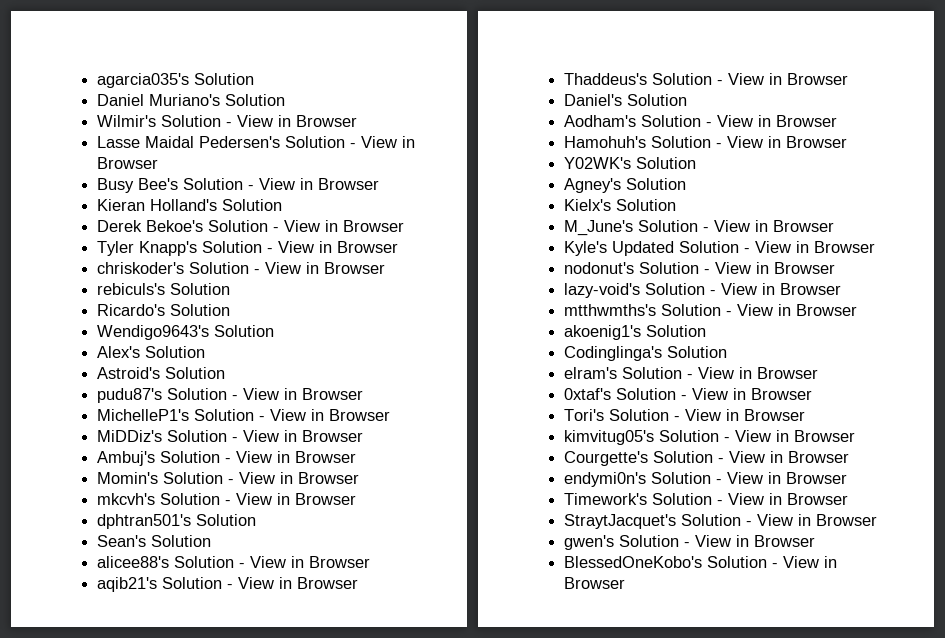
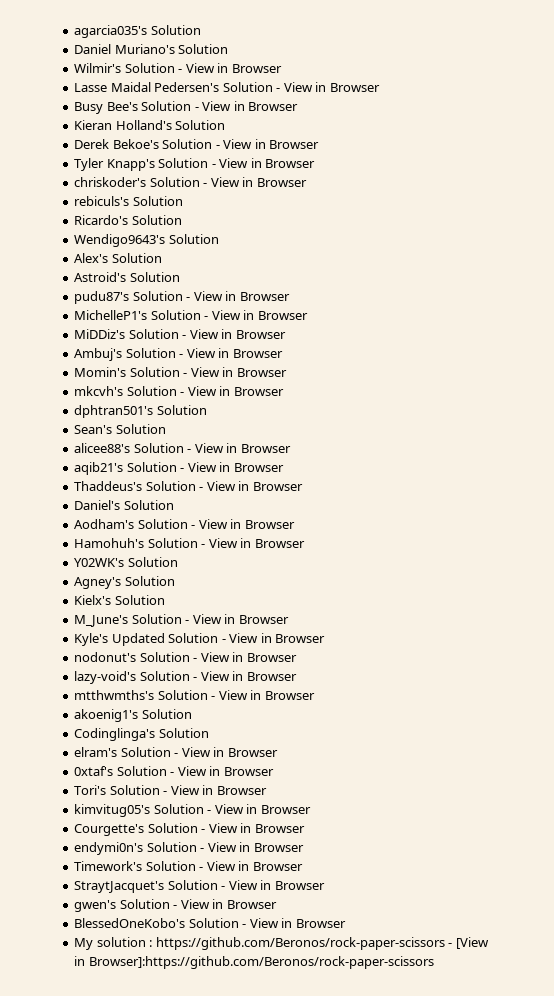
+ My solution : https://github.com/Beronos/rock-paper-scissors - [View in Browser]:https://github.com/Beronos/rock-paper-scissors

